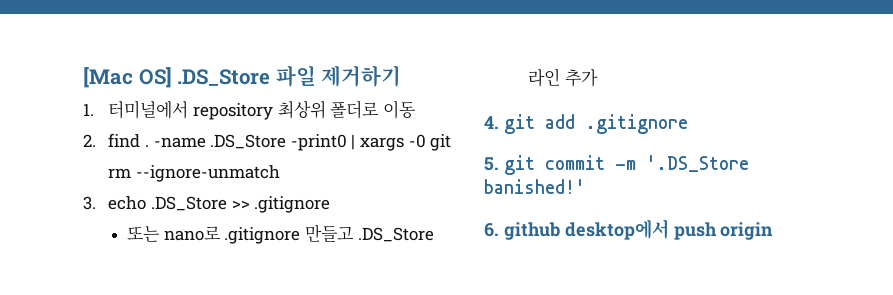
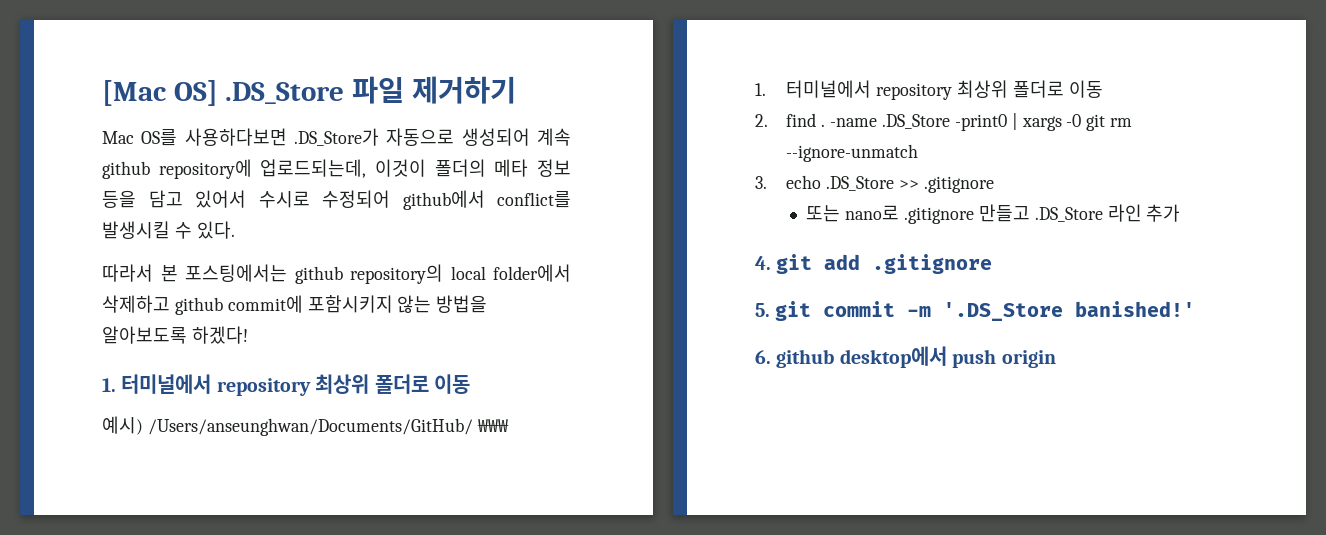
+ Mac OS를 사용하다보면 .DS_Store가 자동으로 생성되어 계속 github repository에 업로드되는데, 이것이 폴더의 메타 정보 등을 담고 있어서 수시로 수정되어 github에서 conflict를 발생시킬 수 있다.
+ 따라서 본 포스팅에서는 github repository의 local folder에서 삭제하고 github commit에 포함시키지 않는 방법을 알아보도록 하겠다!
+ 1. 터미널에서 repository 최상위 폴더로 이동
+ 예시) /Users/anseunghwan/Documents/GitHub/ ₩₩₩

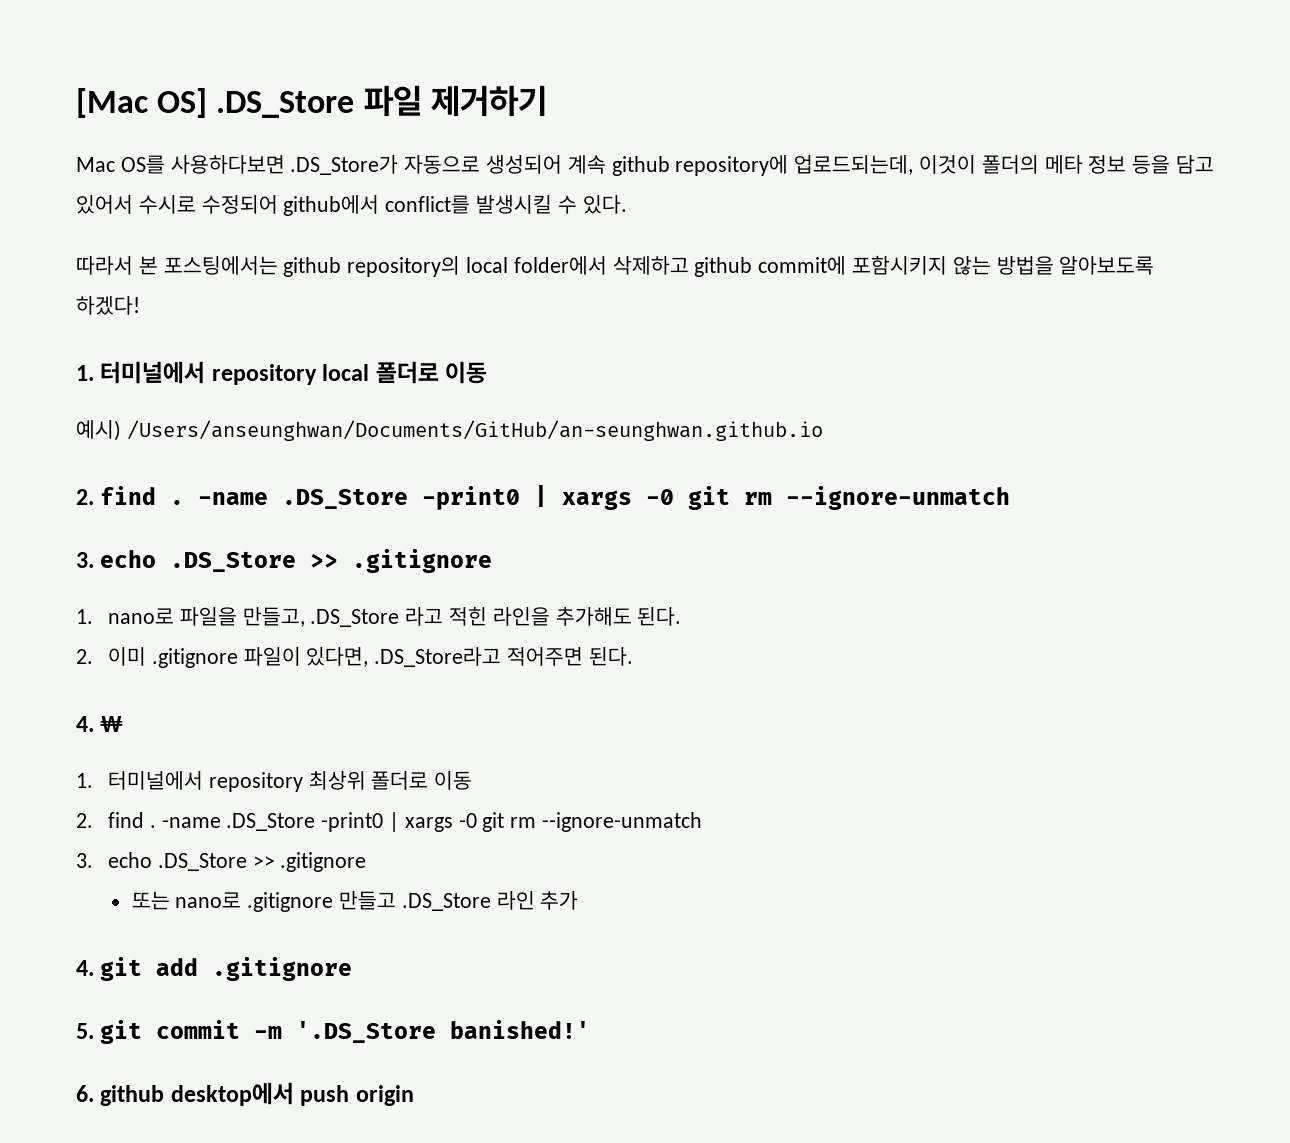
  따라서 본 포스팅에서는 github repository의 local folder에서 삭제하고 github commit에 포함시키지 않는 방법을 알아보도록 하겠다!
- 1. 터미널에서 repository 최상위 폴더로 이동
+ 1. 터미널에서 repository local 폴더로 이동
- 예시) /Users/anseunghwan/Documents/GitHub/ ₩₩₩
+ 예시) /Users/anseunghwan/Documents/GitHub/an-seunghwan.github.io
+ 2. find . -name .DS_Store -print0 | xargs -0 git rm --ignore-unmatch
+ 3. echo .DS_Store >> .gitignore
+ 1. nano로 파일을 만들고, .DS_Store 라고 적힌 라인을 추가해도 된다.
+ 2. 이미 .gitignore 파일이 있다면, .DS_Store라고 적어주면 된다.
+ 4. ₩

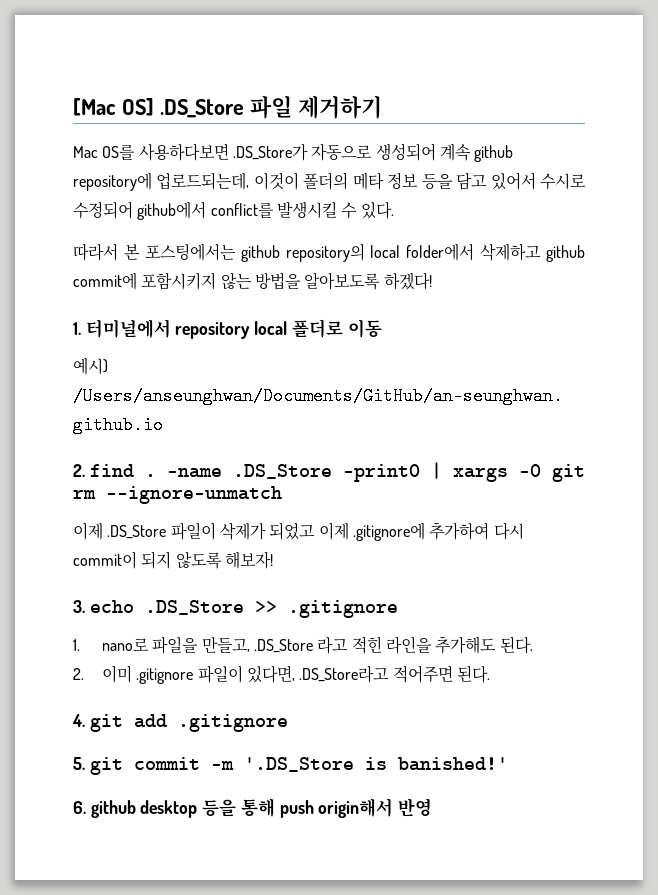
+ 이제 .DS_Store 파일이 삭제가 되었고 이제 .gitignore에 추가하여 다시 commit이 되지 않도록 해보자!
- 4. ₩
- 1. 터미널에서 repository 최상위 폴더로 이동
- 2. find . -name .DS_Store -print0 | xargs -0 git rm --ignore-unmatch
- 3. echo .DS_Store >> .gitignore
- 또는 nano로 .gitignore 만들고 .DS_Store 라인 추가
- 5. git commit -m '.DS_Store banished!'
+ 5. git commit -m '.DS_Store is banished!'
- 6. github desktop에서 push origin
+ 6. github desktop 등을 통해 push origin해서 반영

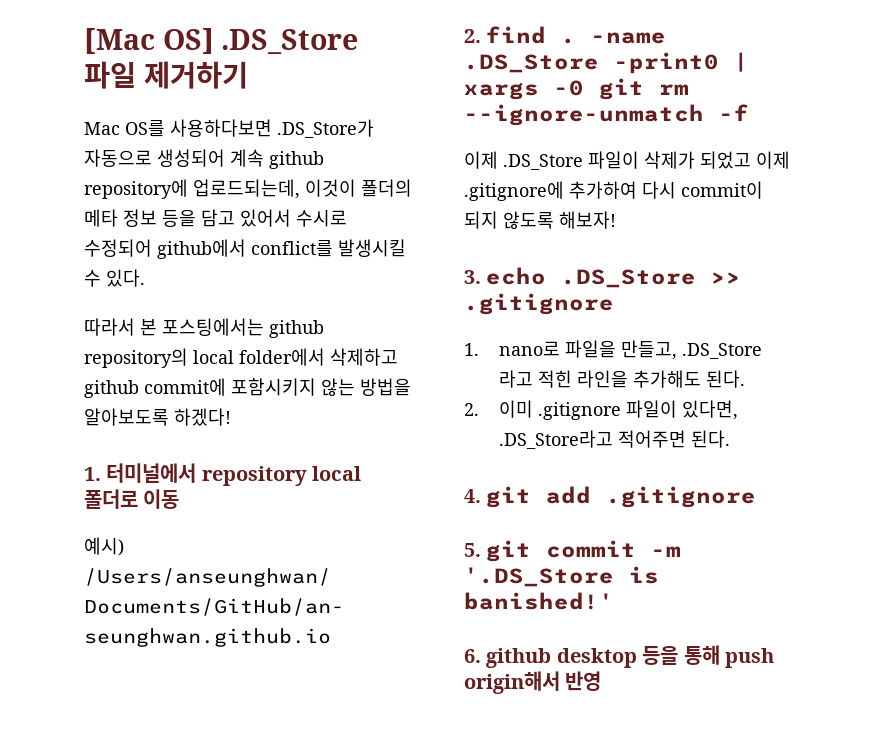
- -name .DS_Store -print0 | xargs -0 git rm --ignore-unmatch
+ -name .DS_Store -print0 | xargs -0 git rm --ignore-unmatch -f

